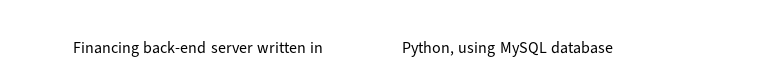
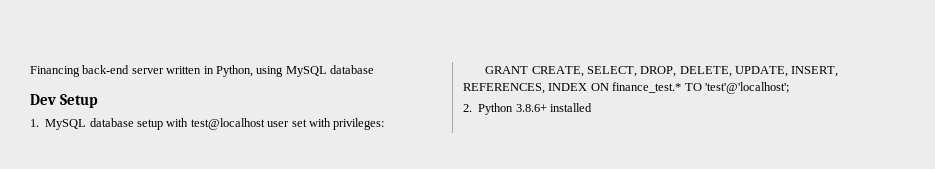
+ Dev Setup
+ 1. MySQL database setup with test@localhost user set with privileges:
+ GRANT CREATE, SELECT, DROP, DELETE, UPDATE, INSERT, REFERENCES, INDEX ON finance_test.* TO 'test'@'localhost';
+ 2. Python 3.8.6+ installed

